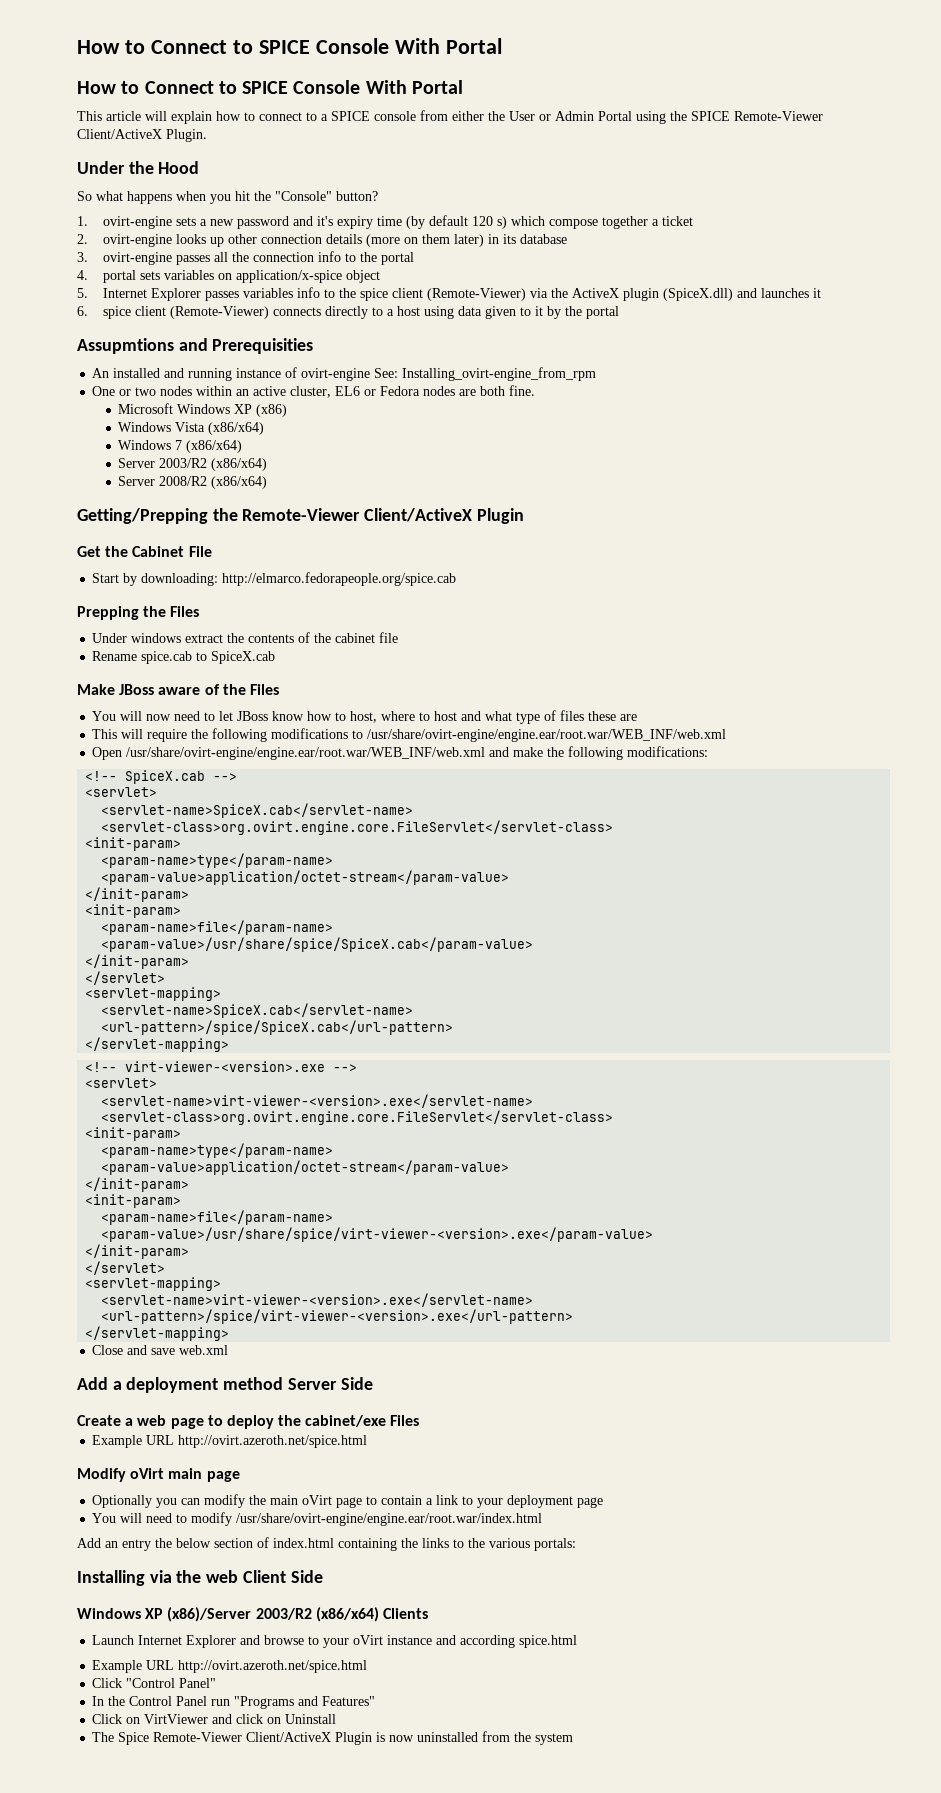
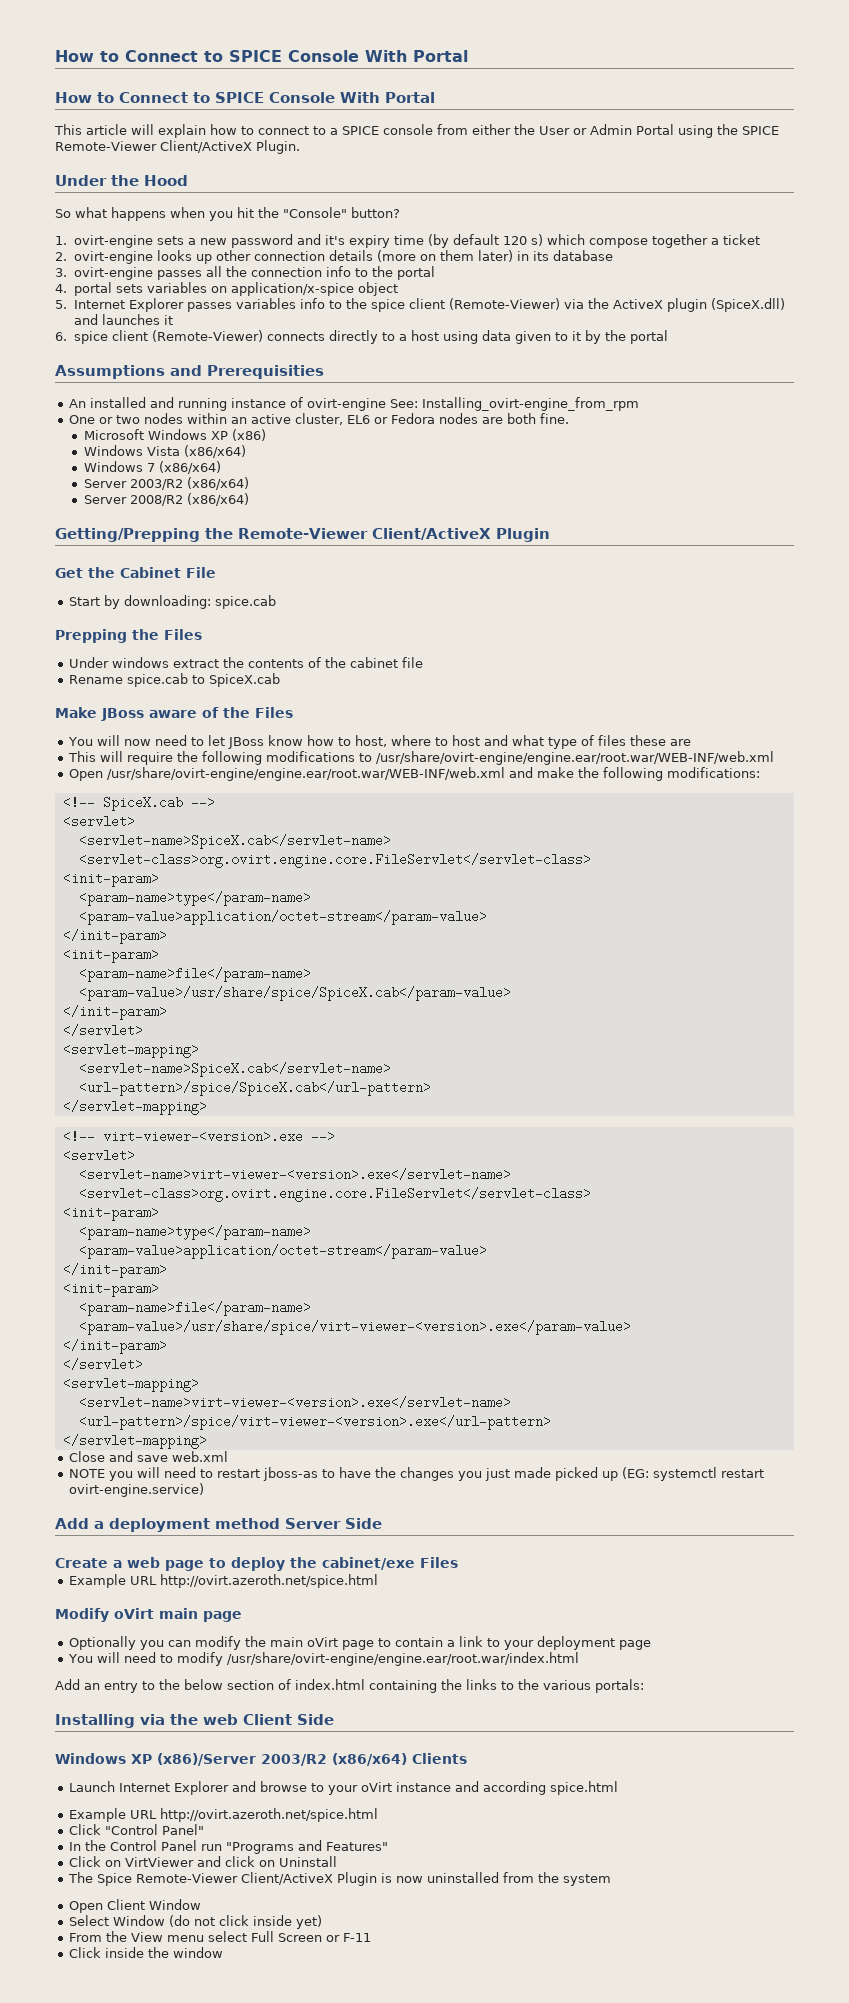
- Assupmtions and Prerequisities
+ Assumptions and Prerequisities
- Start by downloading: http://elmarco.fedorapeople.org/spice.cab
+ Start by downloading: spice.cab
- This will require the following modifications to /usr/share/ovirt-engine/engine.ear/root.war/WEB_INF/web.xml
- Open /usr/share/ovirt-engine/engine.ear/root.war/WEB_INF/web.xml and make the following modifications:
+ This will require the following modifications to /usr/share/ovirt-engine/engine.ear/root.war/WEB-INF/web.xml
+ Open /usr/share/ovirt-engine/engine.ear/root.war/WEB-INF/web.xml and make the following modifications:
+ NOTE you will need to restart jboss-as to have the changes you just made picked up (EG: systemctl restart ovirt-engine.service)
- Add an entry the below section of index.html containing the links to the various portals:
+ Add an entry to the below section of index.html containing the links to the various portals:
+ Open Client Window
+ Select Window (do not click inside yet)
+ From the View menu select Full Screen or F-11
+ Click inside the window

